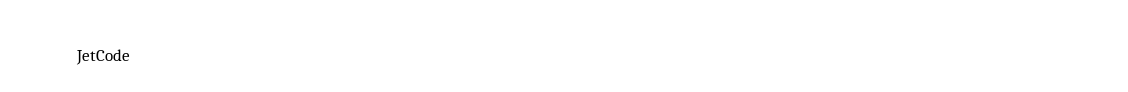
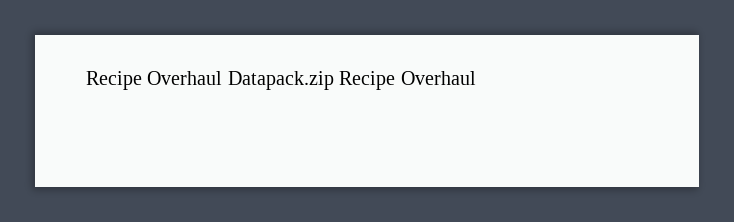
- JetCode
+ Recipe Overhaul Datapack.zip Recipe Overhaul

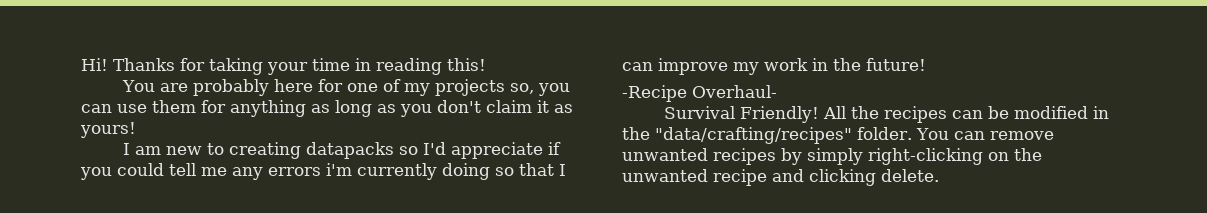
- Recipe Overhaul Datapack.zip Recipe Overhaul
+ Hi! Thanks for taking your time in reading this!
+ You are probably here for one of my projects so, you can use them for anything as long as you don't claim it as yours!
+ I am new to creating datapacks so I'd appreciate if you could tell me any errors i'm currently doing so that I can improve my work in the future!
+ -Recipe Overhaul-
+ Survival Friendly! All the recipes can be modified in the "data/crafting/recipes" folder. You can remove unwanted recipes by simply right-clicking on the unwanted recipe and clicking delete.

